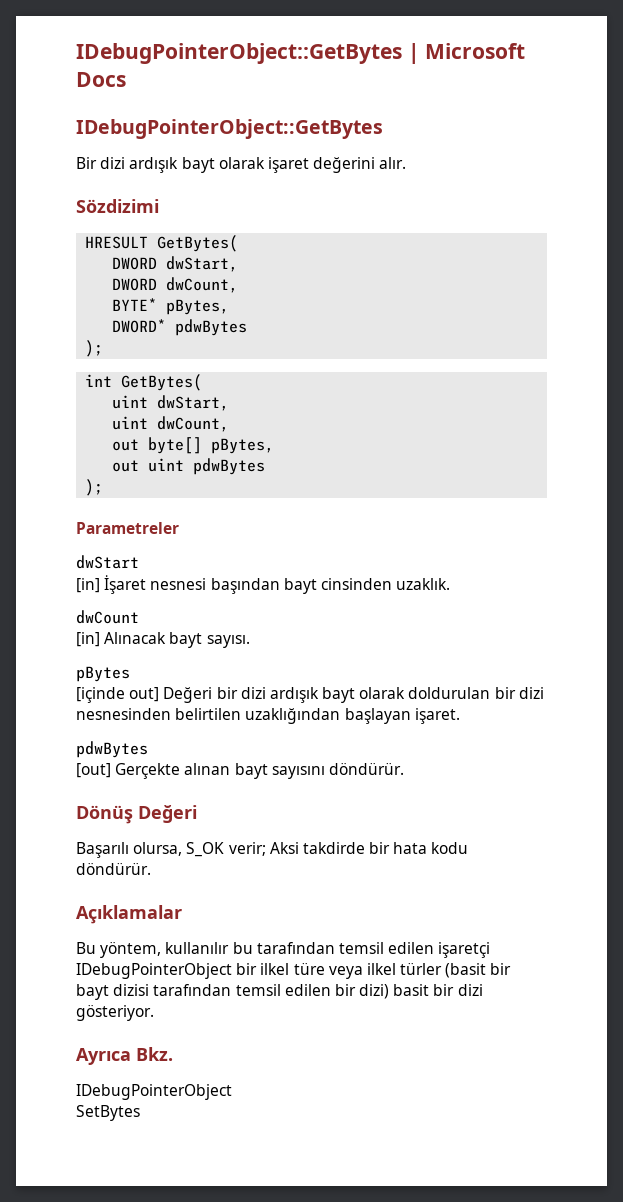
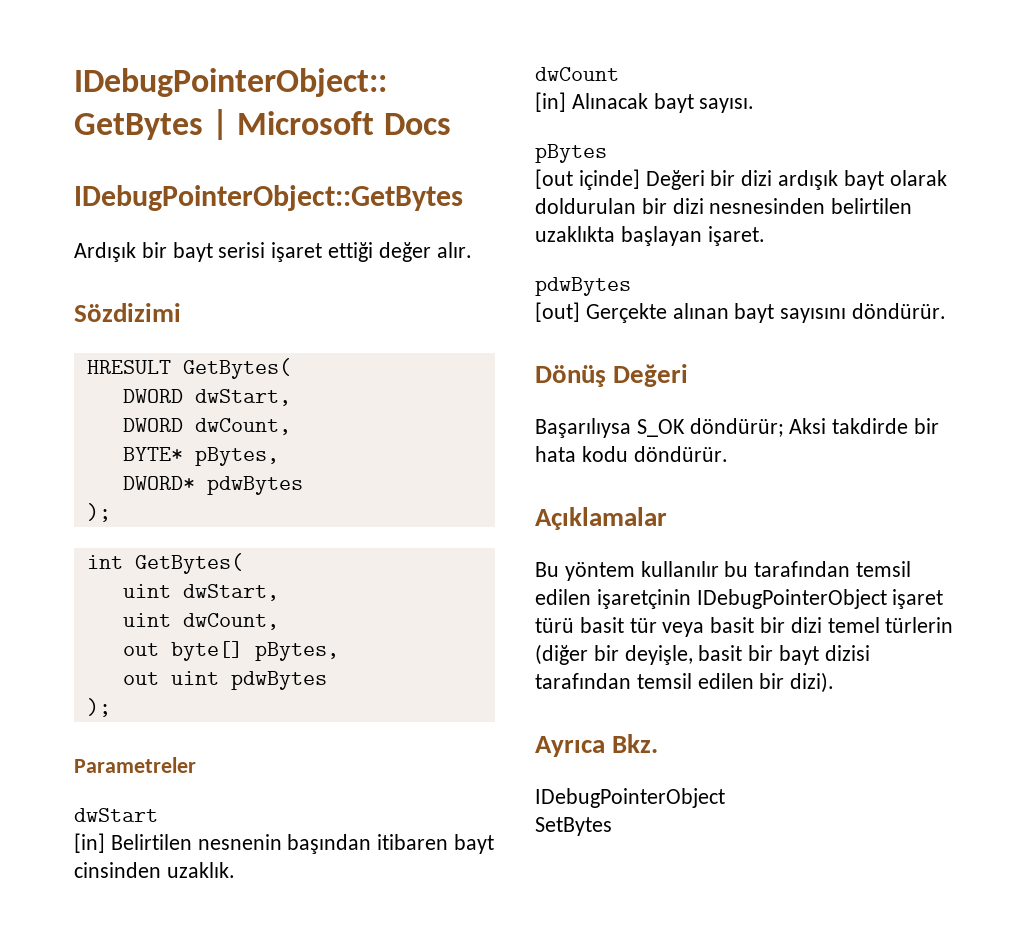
- Bir dizi ardışık bayt olarak işaret değerini alır.
+ Ardışık bir bayt serisi işaret ettiği değer alır.
- [in] İşaret nesnesi başından bayt cinsinden uzaklık.
+ [in] Belirtilen nesnenin başından itibaren bayt cinsinden uzaklık.
- [içinde out] Değeri bir dizi ardışık bayt olarak doldurulan bir dizi nesnesinden belirtilen uzaklığından başlayan işaret.
+ [out içinde] Değeri bir dizi ardışık bayt olarak doldurulan bir dizi nesnesinden belirtilen uzaklıkta başlayan işaret.
- Başarılı olursa, S_OK verir; Aksi takdirde bir hata kodu döndürür.
+ Başarılıysa S_OK döndürür; Aksi takdirde bir hata kodu döndürür.
- Bu yöntem, kullanılır bu tarafından temsil edilen işaretçi IDebugPointerObject bir ilkel türe veya ilkel türler (basit bir bayt dizisi tarafından temsil edilen bir dizi) basit bir dizi gösteriyor.
+ Bu yöntem kullanılır bu tarafından temsil edilen işaretçinin IDebugPointerObject işaret türü basit tür veya basit bir dizi temel türlerin (diğer bir deyişle, basit bir bayt dizisi tarafından temsil edilen bir dizi).

